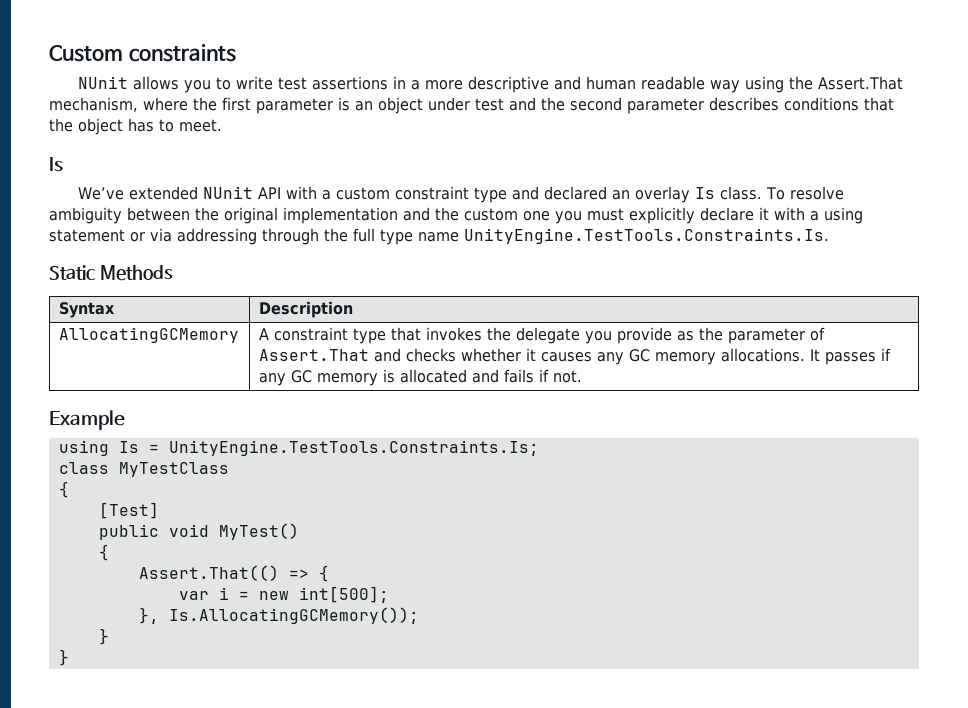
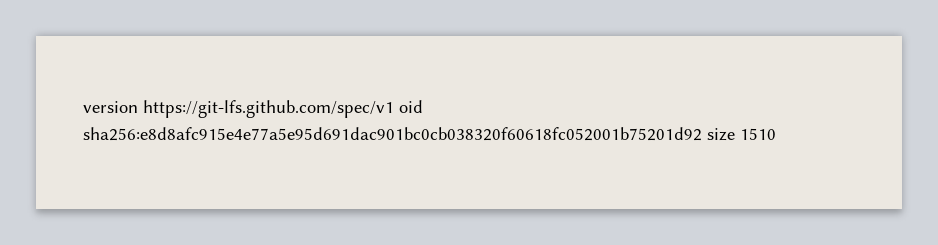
- Custom constraints
- NUnit allows you to write test assertions in a more descriptive and human readable way using the Assert.That mechanism, where the first parameter is an object under test and the second parameter describes conditions that the object has to meet.
- Is
- We’ve extended NUnit API with a custom constraint type and declared an overlay Is class. To resolve ambiguity between the original implementation and the custom one you must explicitly declare it with a using statement or via addressing through the full type name UnityEngine.TestTools.Constraints.Is.
- Static Methods
- Syntax | Description
- AllocatingGCMemory | A constraint type that invokes the delegate you provide as the parameter of Assert.That and checks whether it causes any GC memory allocations. It passes if any GC memory is allocated and fails if not.
- Example
- using Is = UnityEngine.TestTools.Constraints.Is;
- class MyTestClass
- {
- [Test]
- public void MyTest()
- {
- Assert.That(() => {
- var i = new int[500];
- }, Is.AllocatingGCMemory());
- }
- }
+ version https://git-lfs.github.com/spec/v1 oid sha256:e8d8afc915e4e77a5e95d691dac901bc0cb038320f60618fc052001b75201d92 size 1510

